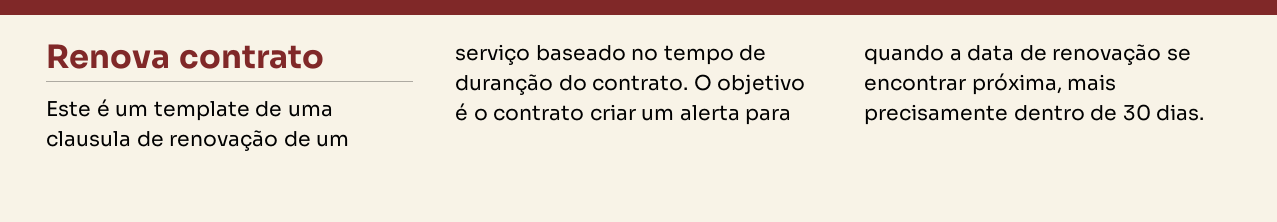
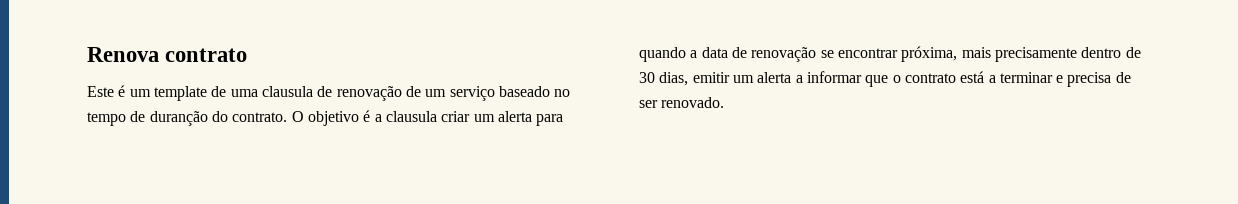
- O objetivo é o contrato criar um alerta para quando a data de renovação se encontrar próxima, mais precisamente dentro de 30 dias.
+ O objetivo é a clausula criar um alerta para quando a data de renovação se encontrar próxima, mais precisamente dentro de 30 dias, emitir um alerta a informar que o contrato está a terminar e precisa de ser renovado.

